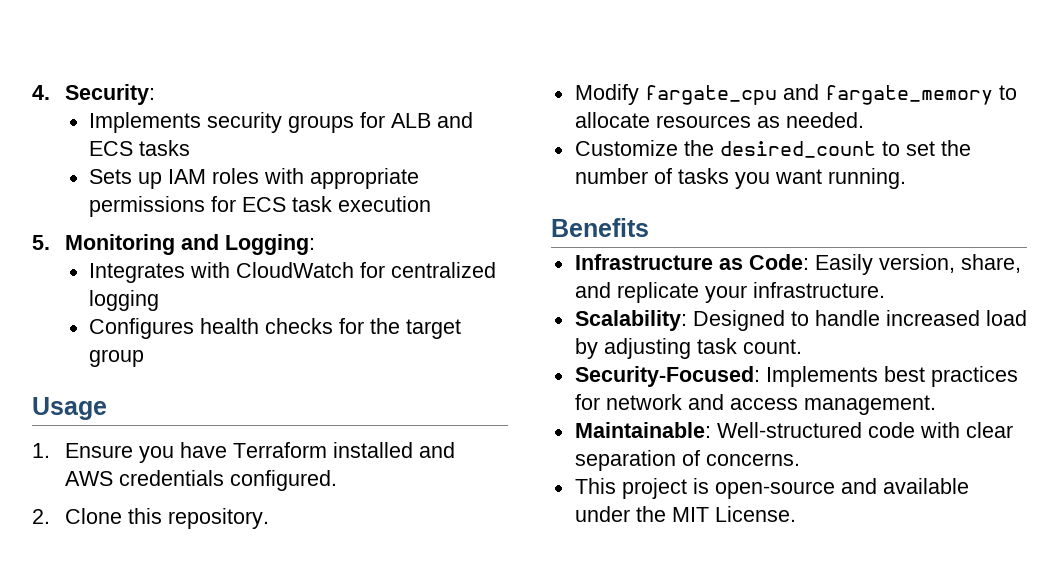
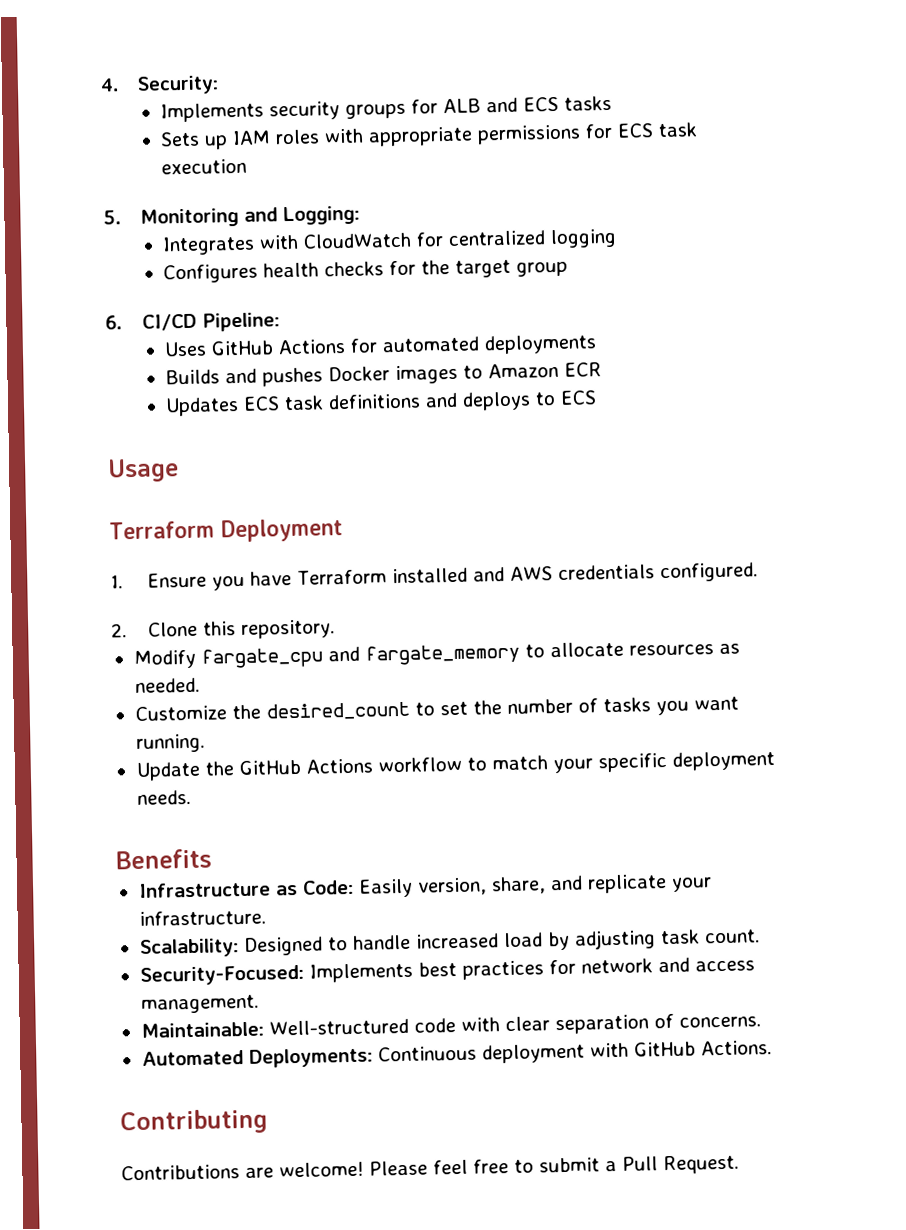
+ 6. CI/CD Pipeline:
+ Uses GitHub Actions for automated deployments
+ Builds and pushes Docker images to Amazon ECR
+ Updates ECS task definitions and deploys to ECS
+ Terraform Deployment
+ Update the GitHub Actions workflow to match your specific deployment needs.
- This project is open-source and available under the MIT License.
+ Automated Deployments: Continuous deployment with GitHub Actions.
+ Contributing
+ Contributions are welcome! Please feel free to submit a Pull Request.

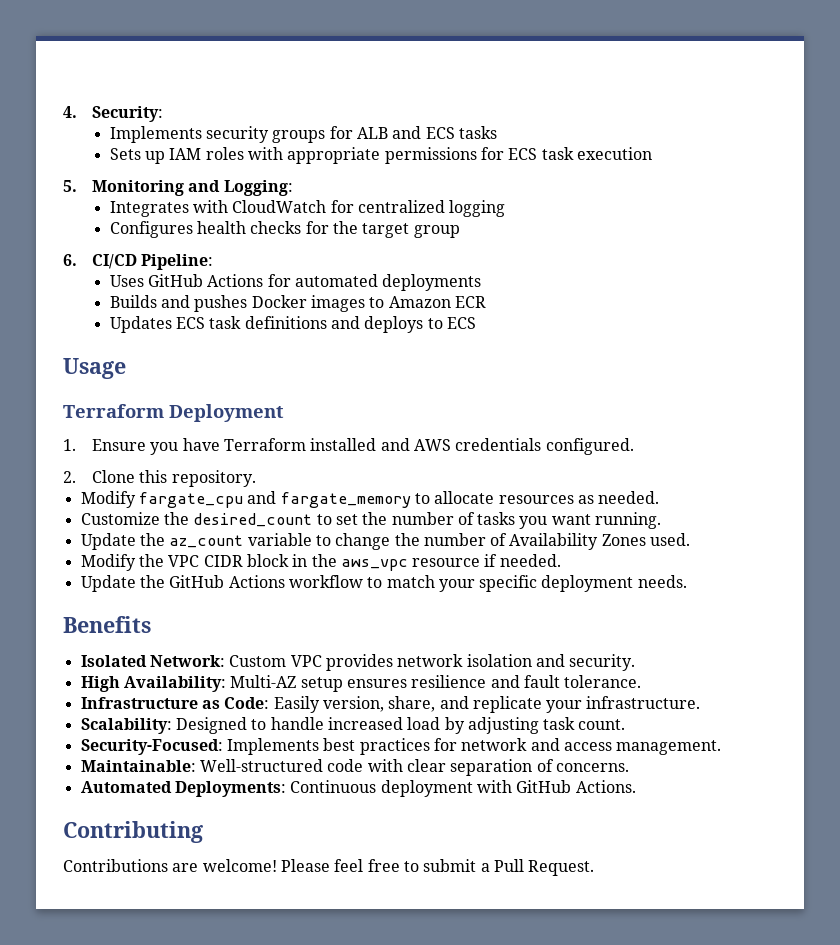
+ Update the az_count variable to change the number of Availability Zones used.
+ Modify the VPC CIDR block in the aws_vpc resource if needed.
+ Isolated Network: Custom VPC provides network isolation and security.
+ High Availability: Multi-AZ setup ensures resilience and fault tolerance.

